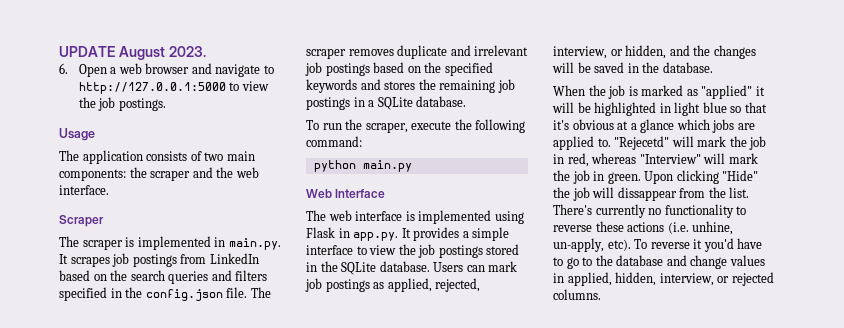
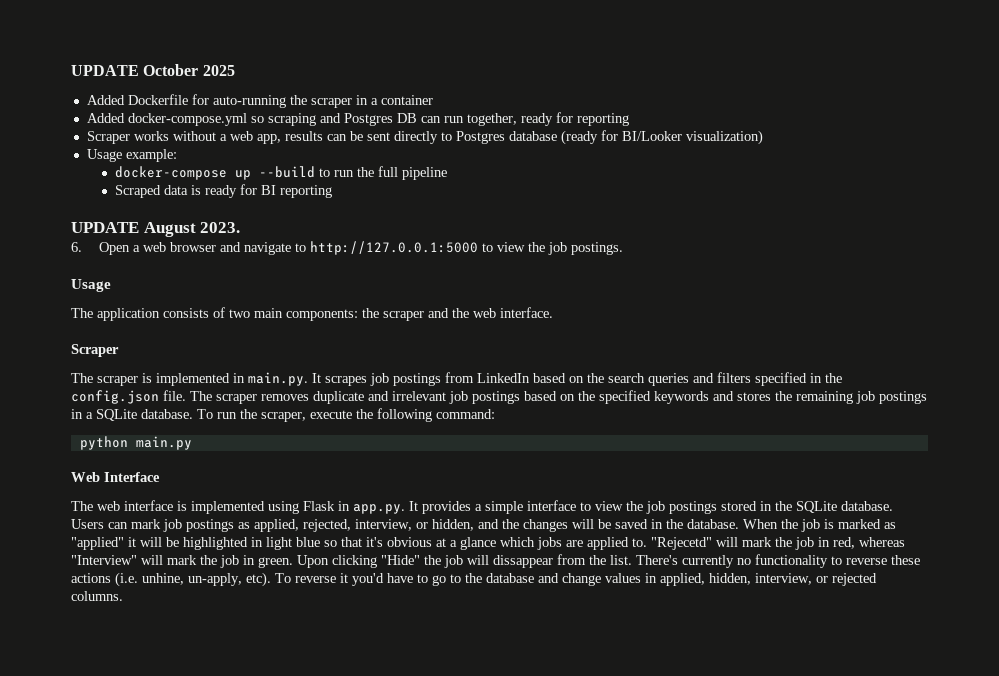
+ UPDATE October 2025
+ Added Dockerfile for auto-running the scraper in a container
+ Added docker-compose.yml so scraping and Postgres DB can run together, ready for reporting
+ Scraper works without a web app, results can be sent directly to Postgres database (ready for BI/Looker visualization)
+ Usage example:
+ docker-compose up --build to run the full pipeline
+ Scraped data is ready for BI reporting
- The scraper removes duplicate and irrelevant job postings based on the specified keywords and stores the remaining job postings in a SQLite database.
- To run the scraper, execute the following command:
+ The scraper removes duplicate and irrelevant job postings based on the specified keywords and stores the remaining job postings in a SQLite database. To run the scraper, execute the following command:
- Users can mark job postings as applied, rejected, interview, or hidden, and the changes will be saved in the database.
- When the job is marked as "applied" it will be highlighted in light blue so that it's obvious at a glance which jobs are applied to.
+ Users can mark job postings as applied, rejected, interview, or hidden, and the changes will be saved in the database. When the job is marked as "applied" it will be highlighted in light blue so that it's obvious at a glance which jobs are applied to.

